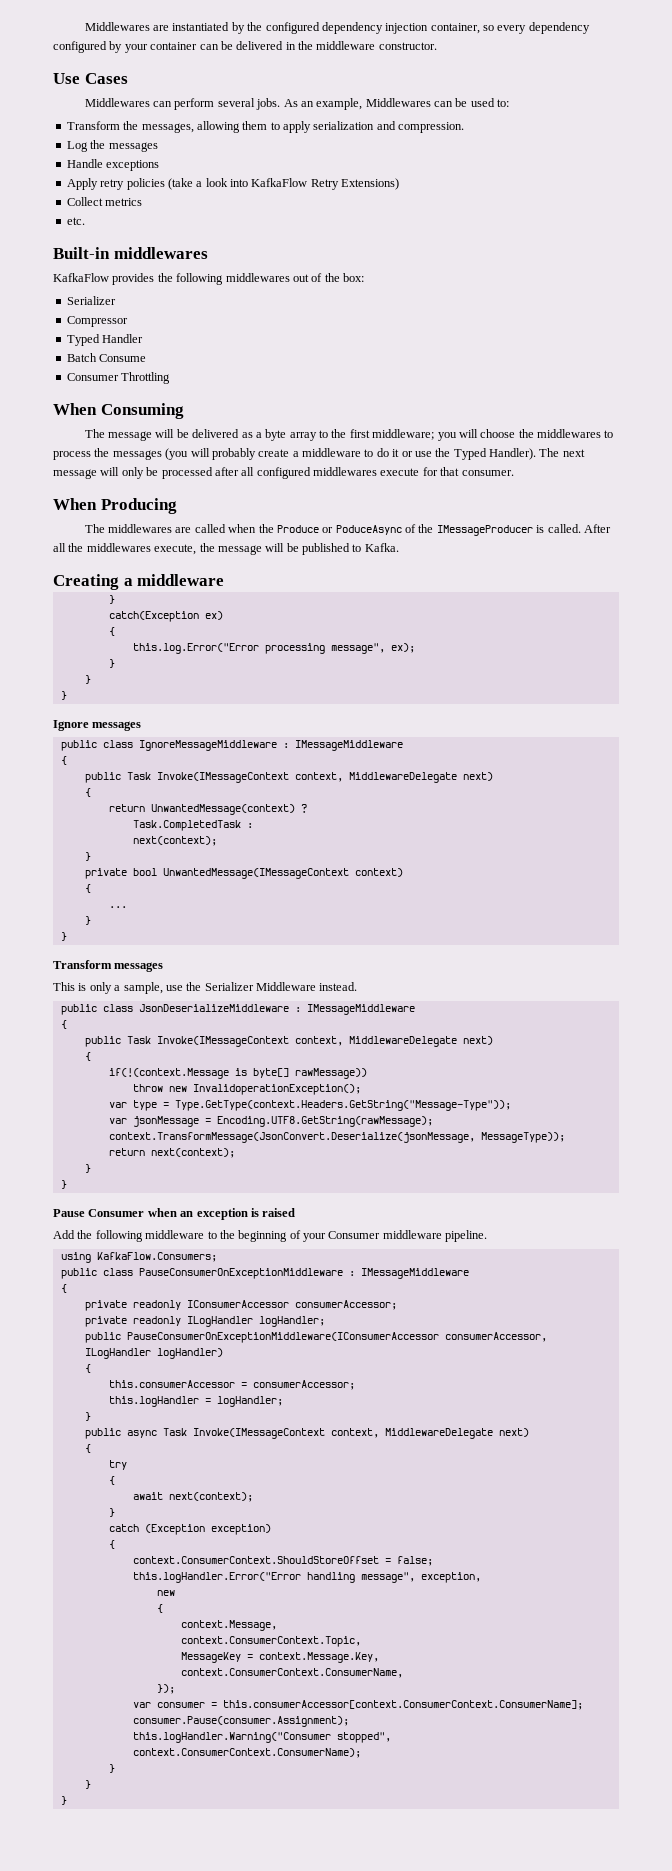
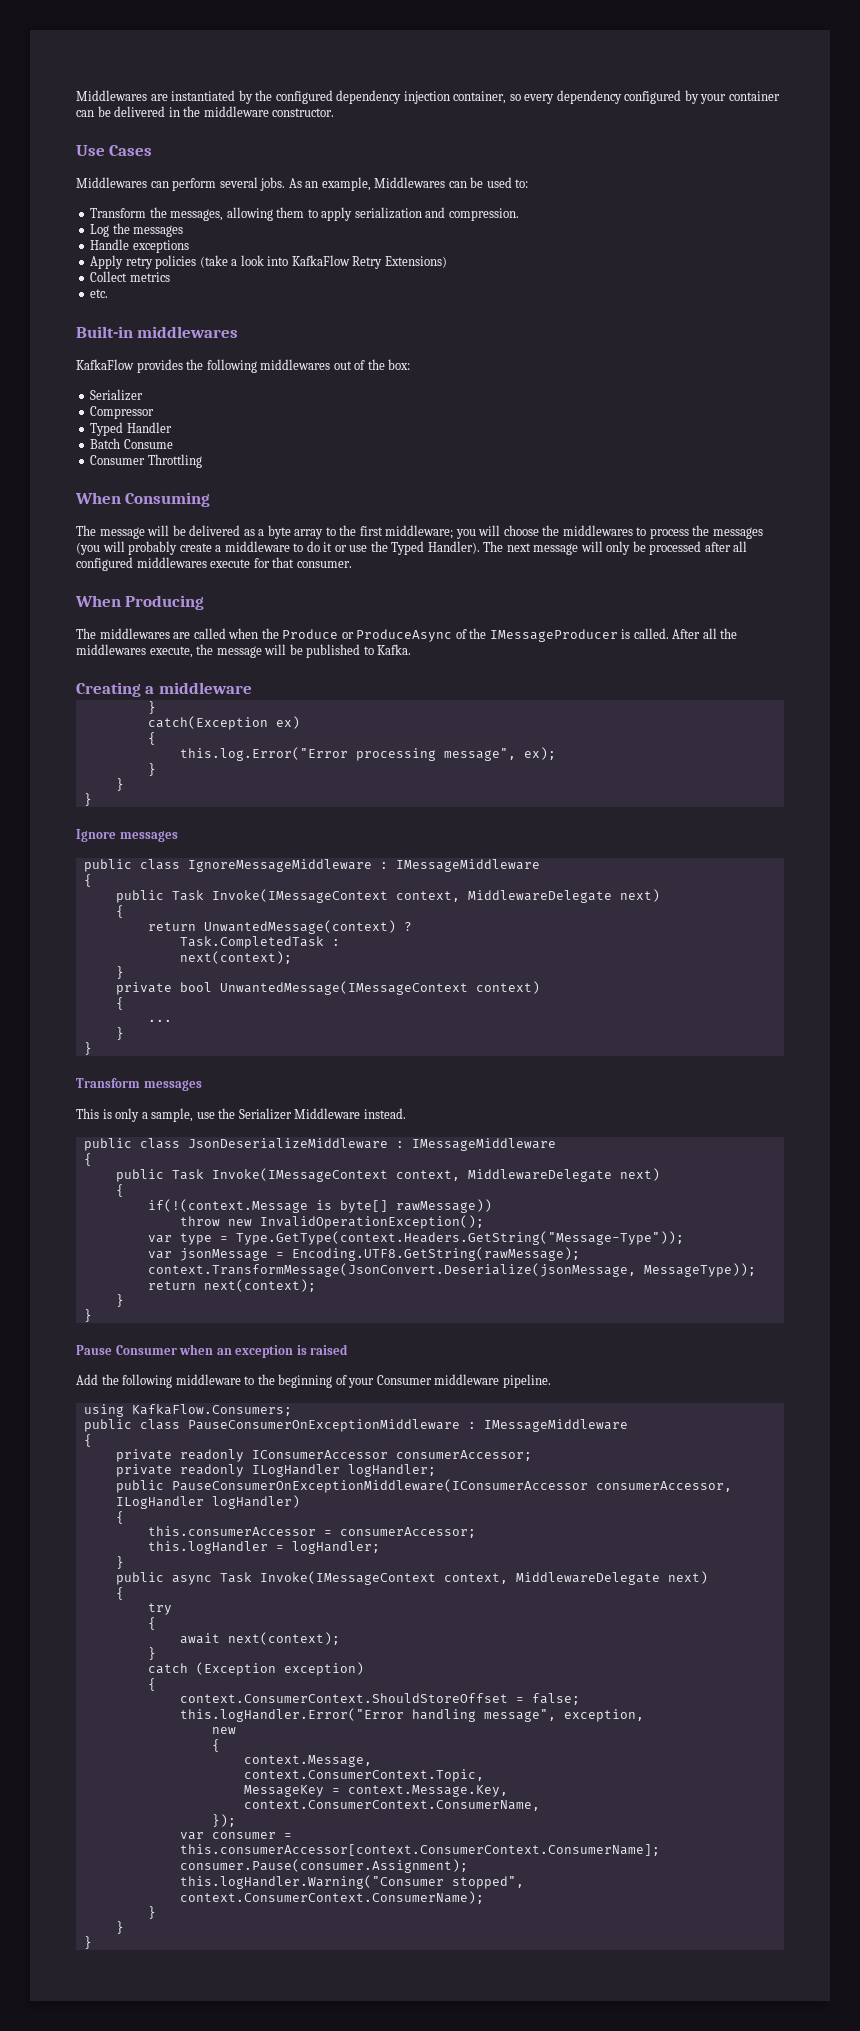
- The middlewares are called when the Produce or PoduceAsync of the IMessageProducer is called.
+ The middlewares are called when the Produce or ProduceAsync of the IMessageProducer is called.
- throw new InvalidoperationException();
+ throw new InvalidOperationException();

